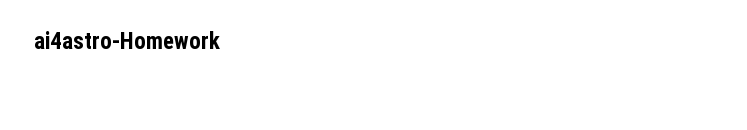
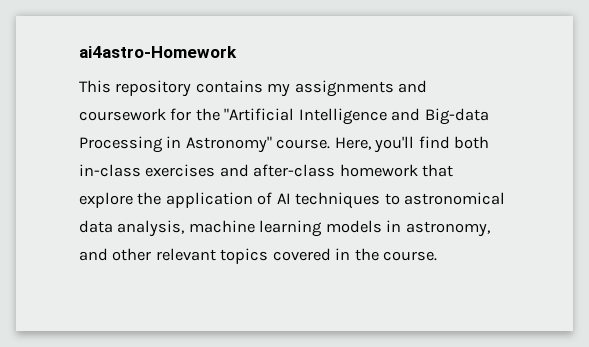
+ This repository contains my assignments and coursework for the "Artificial Intelligence and Big-data Processing in Astronomy" course. Here, you'll find both in-class exercises and after-class homework that explore the application of AI techniques to astronomical data analysis, machine learning models in astronomy, and other relevant topics covered in the course.

